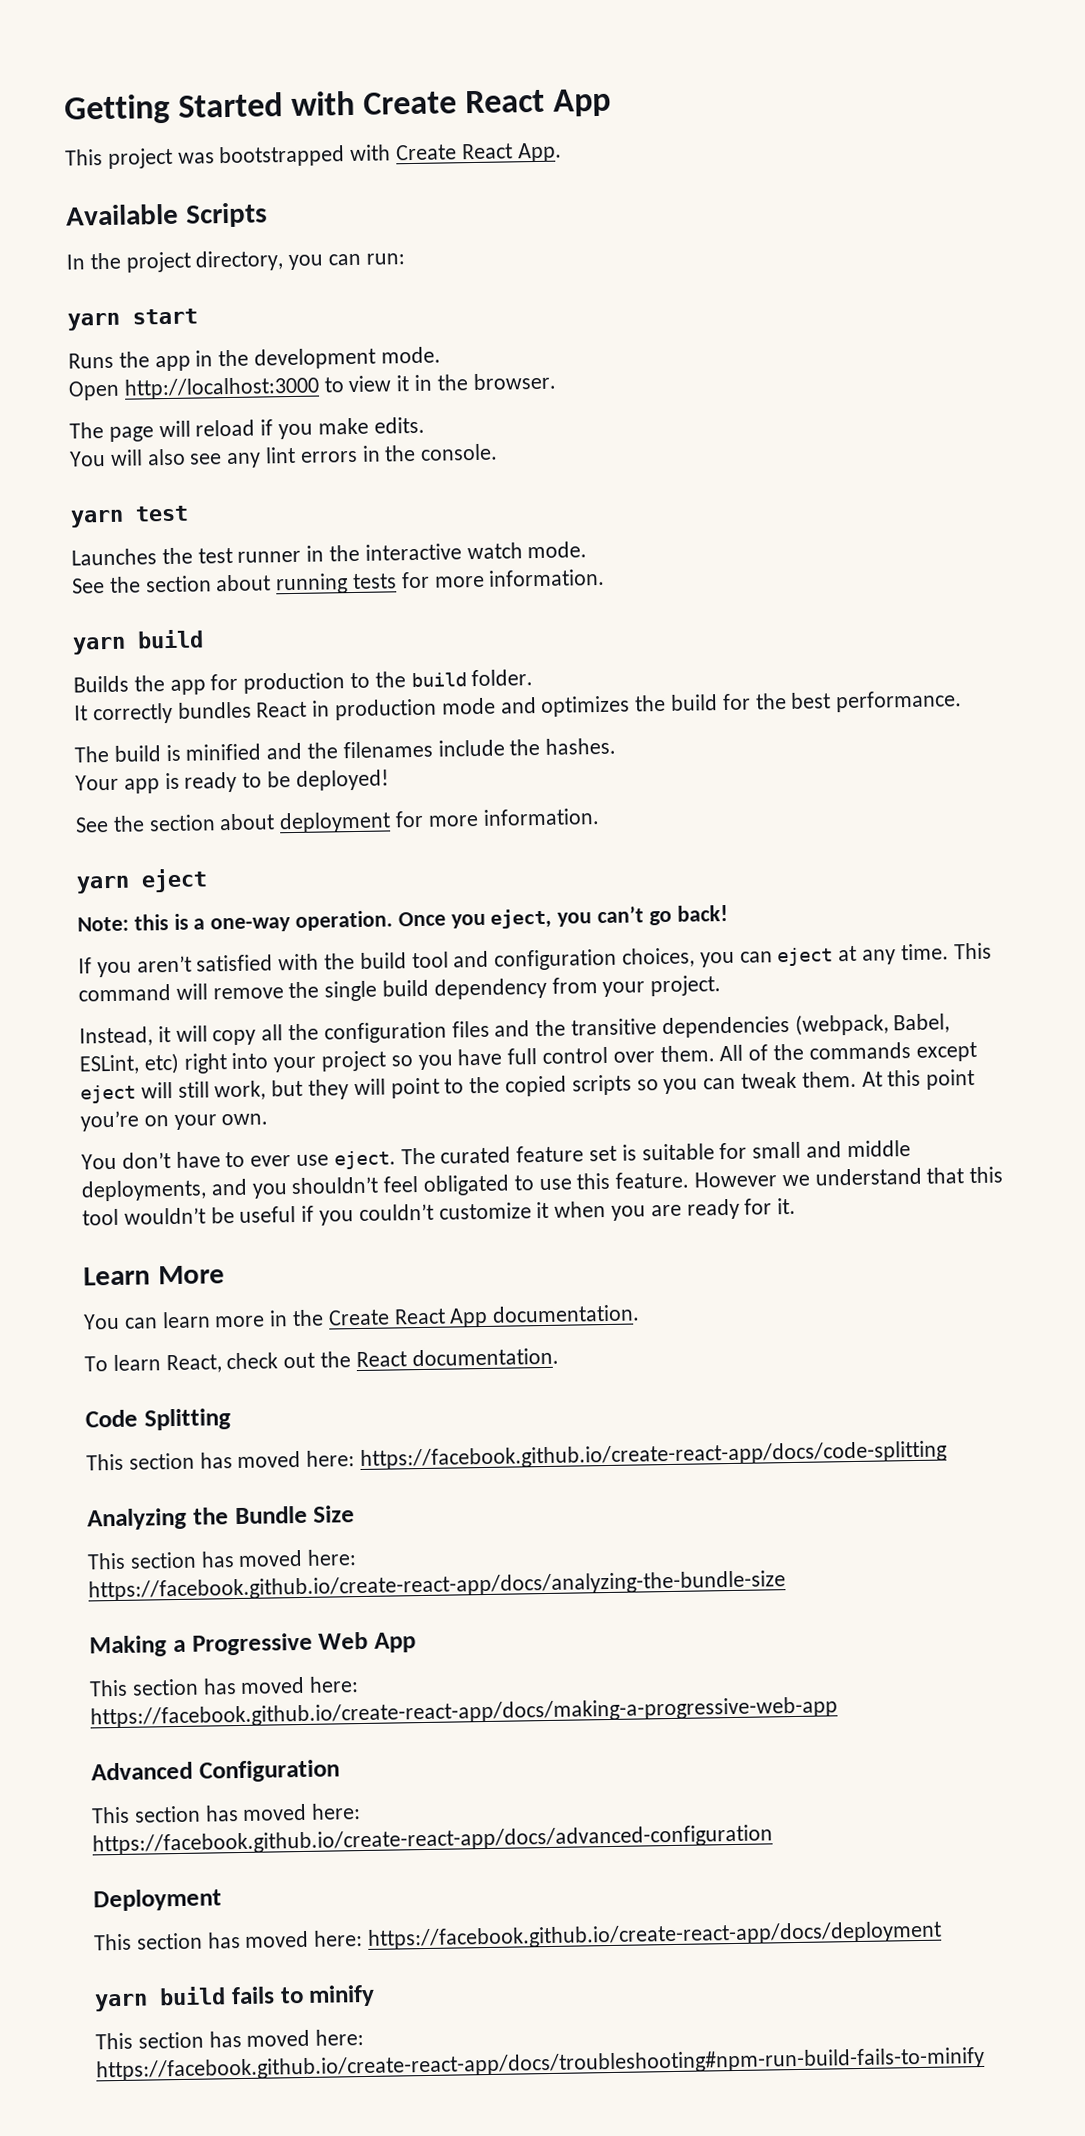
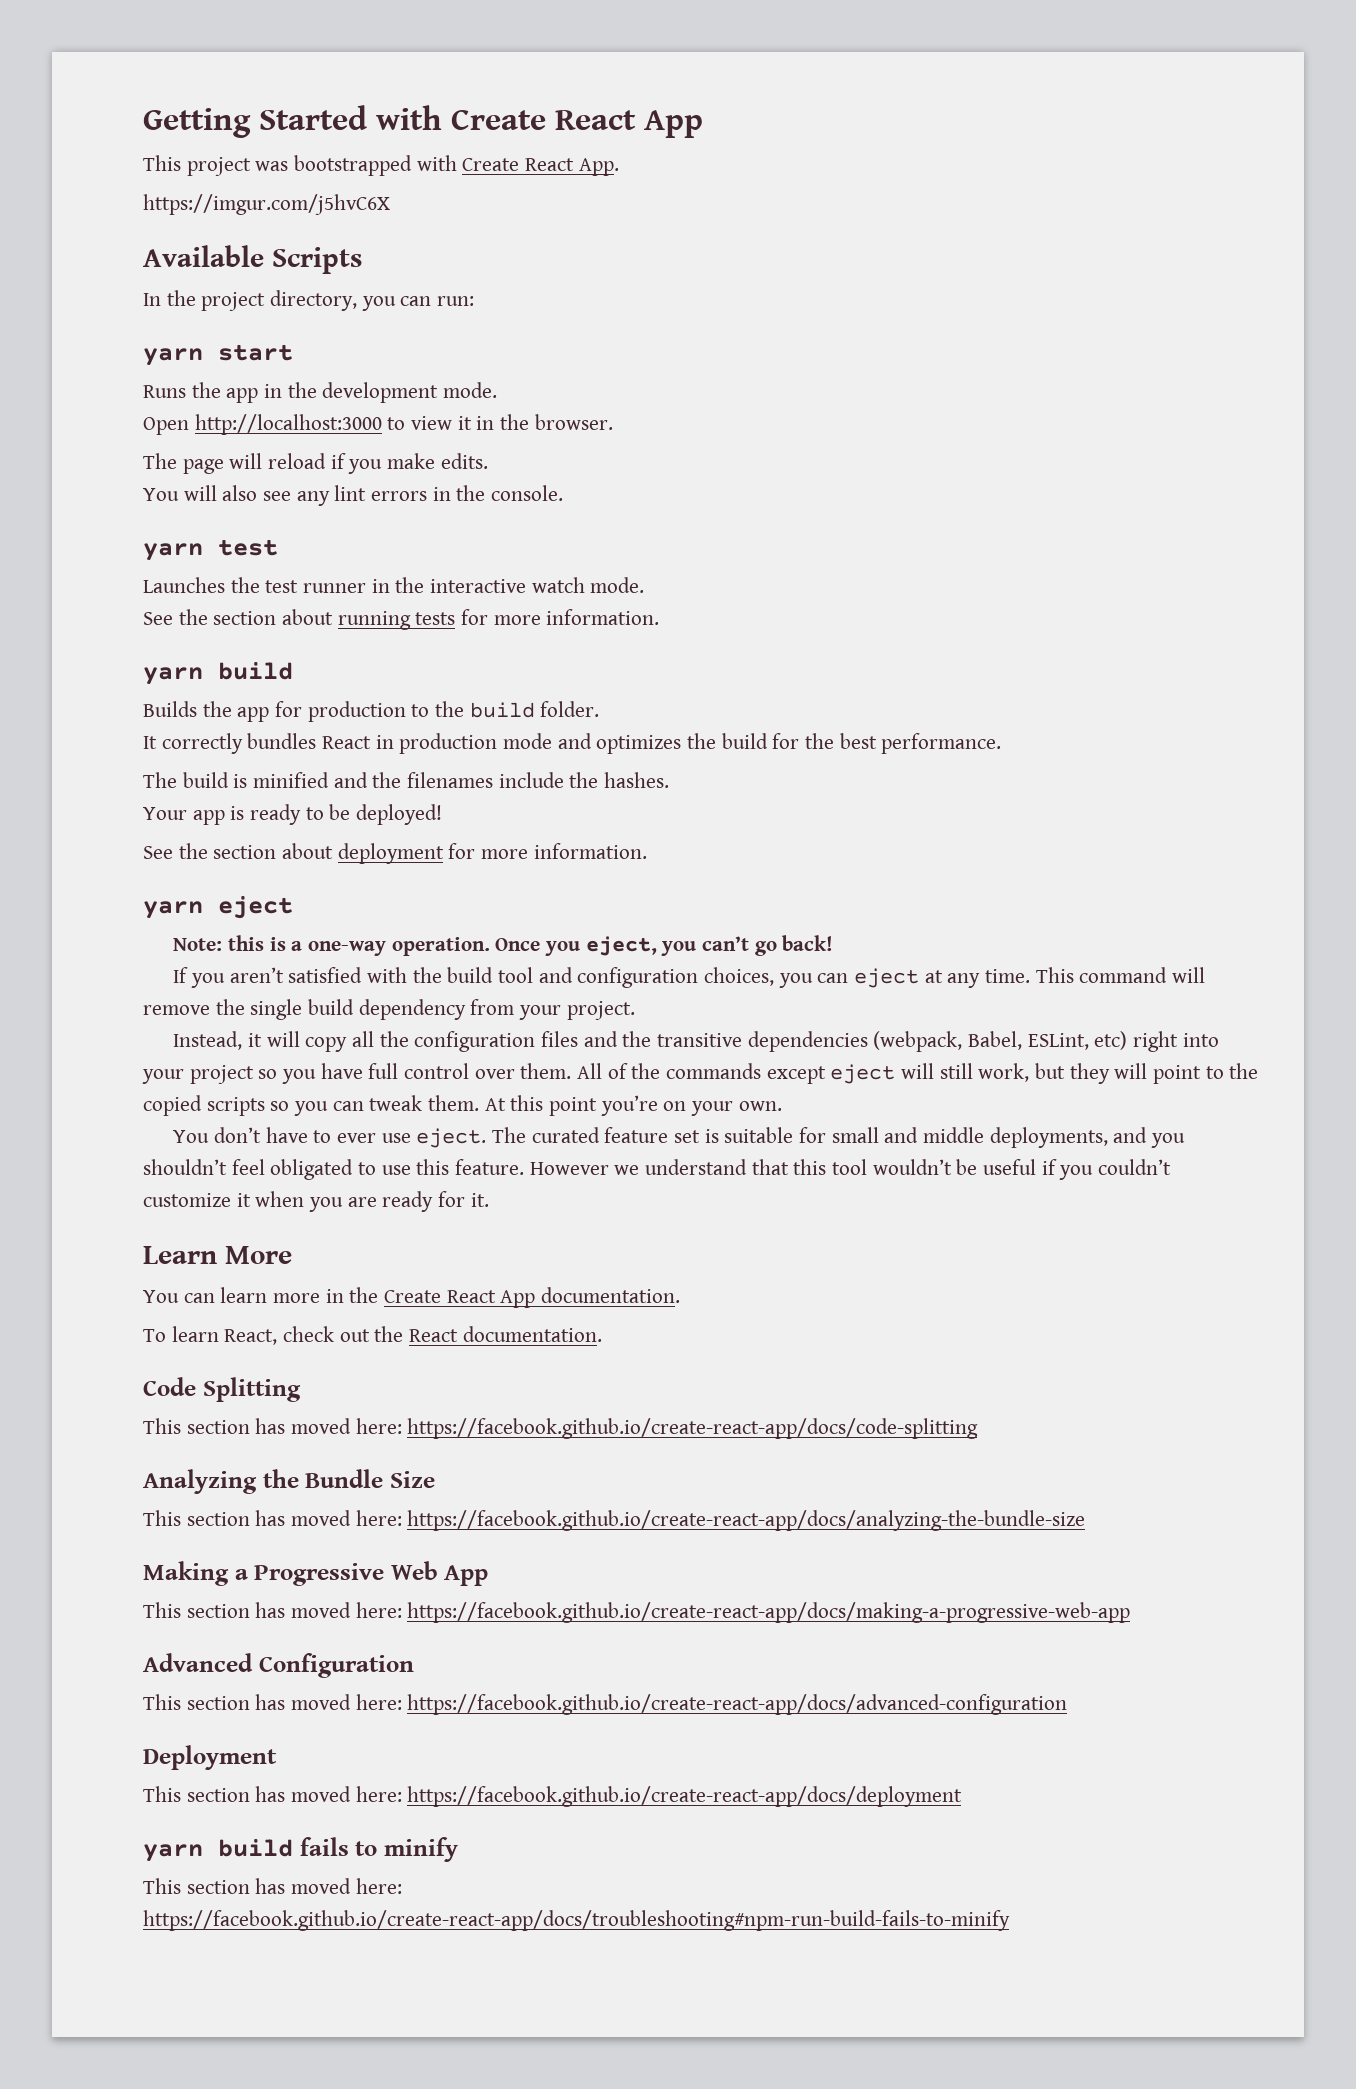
+ https://imgur.com/j5hvC6X

